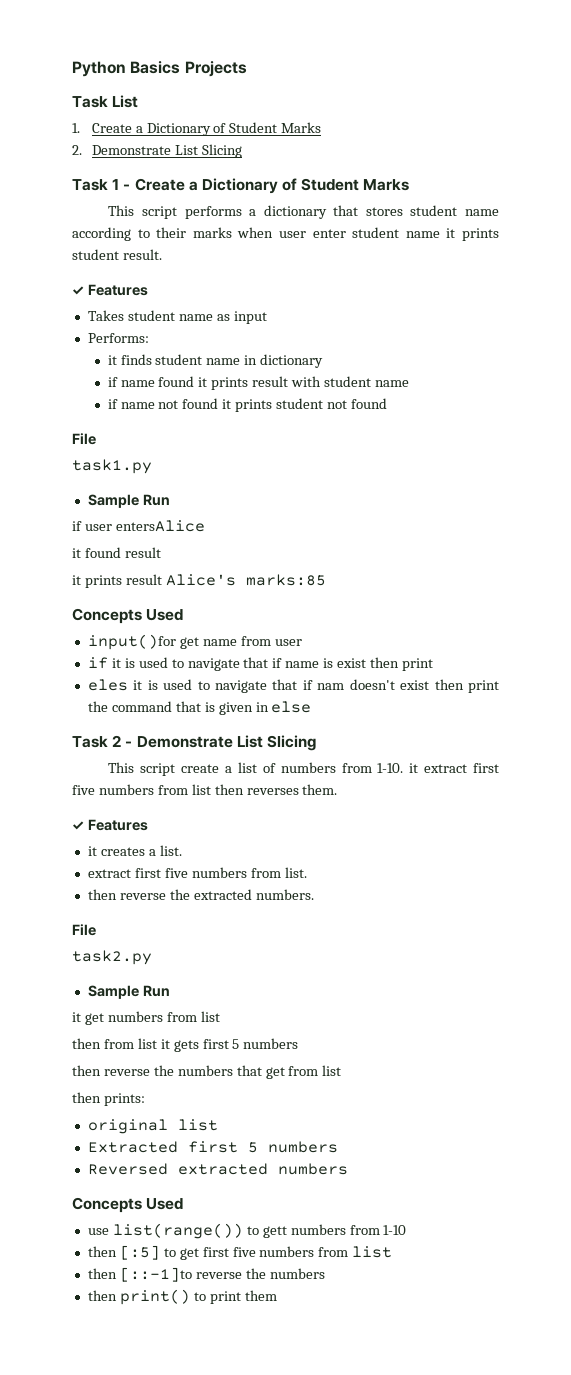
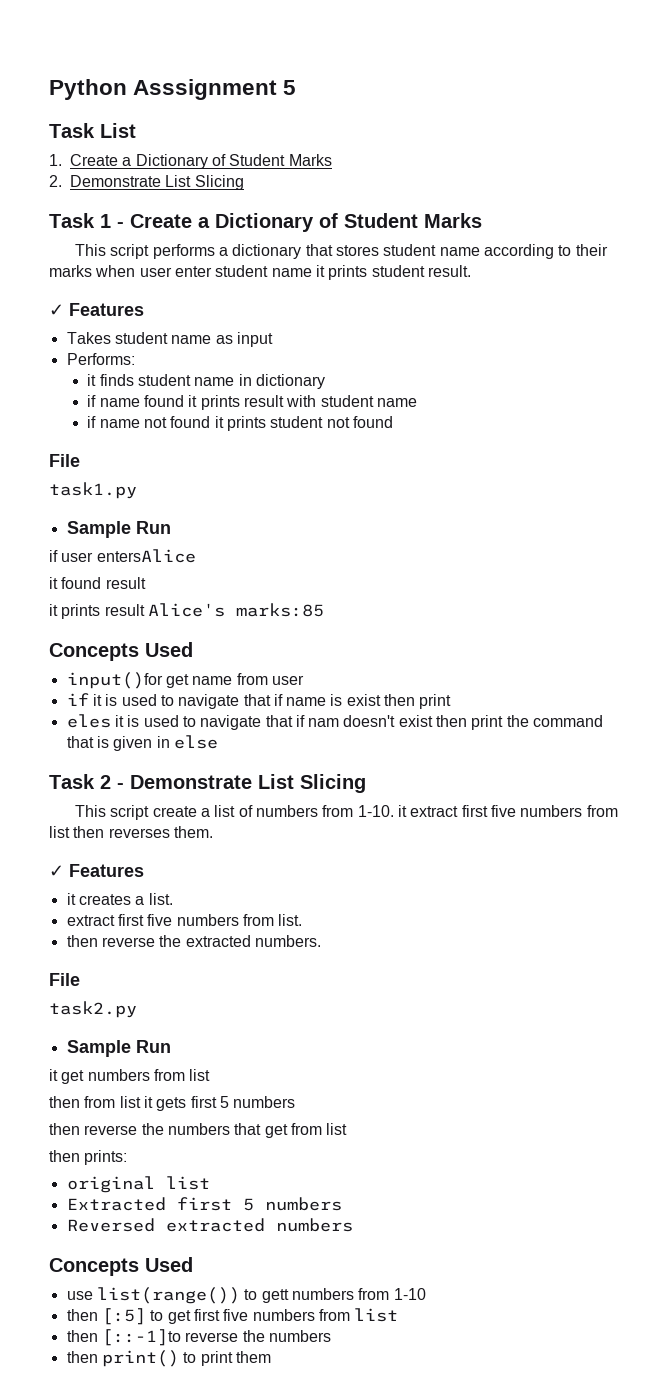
- Python Basics Projects
+ Python Asssignment 5

